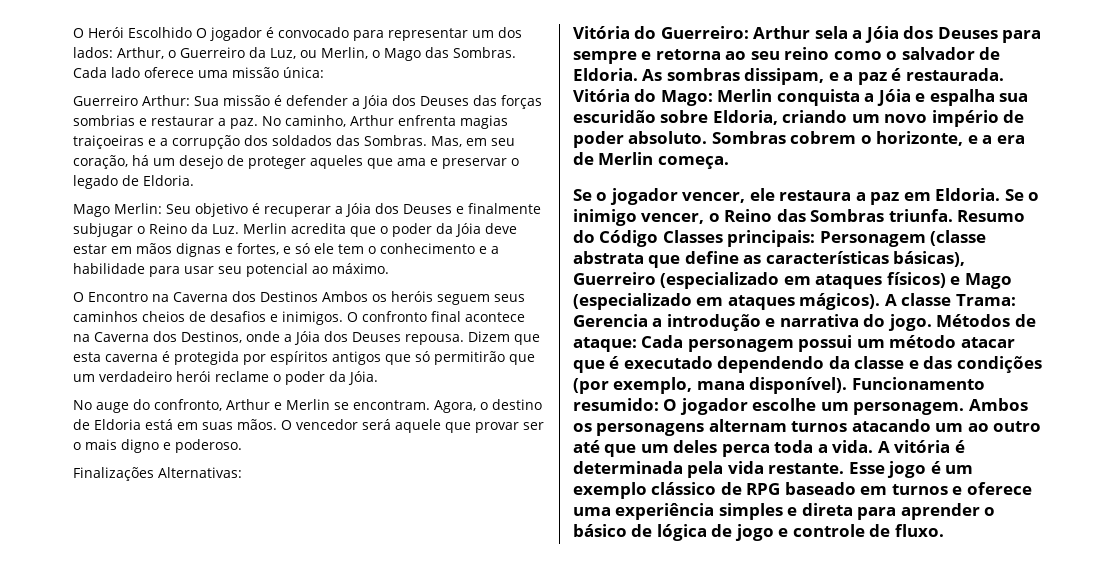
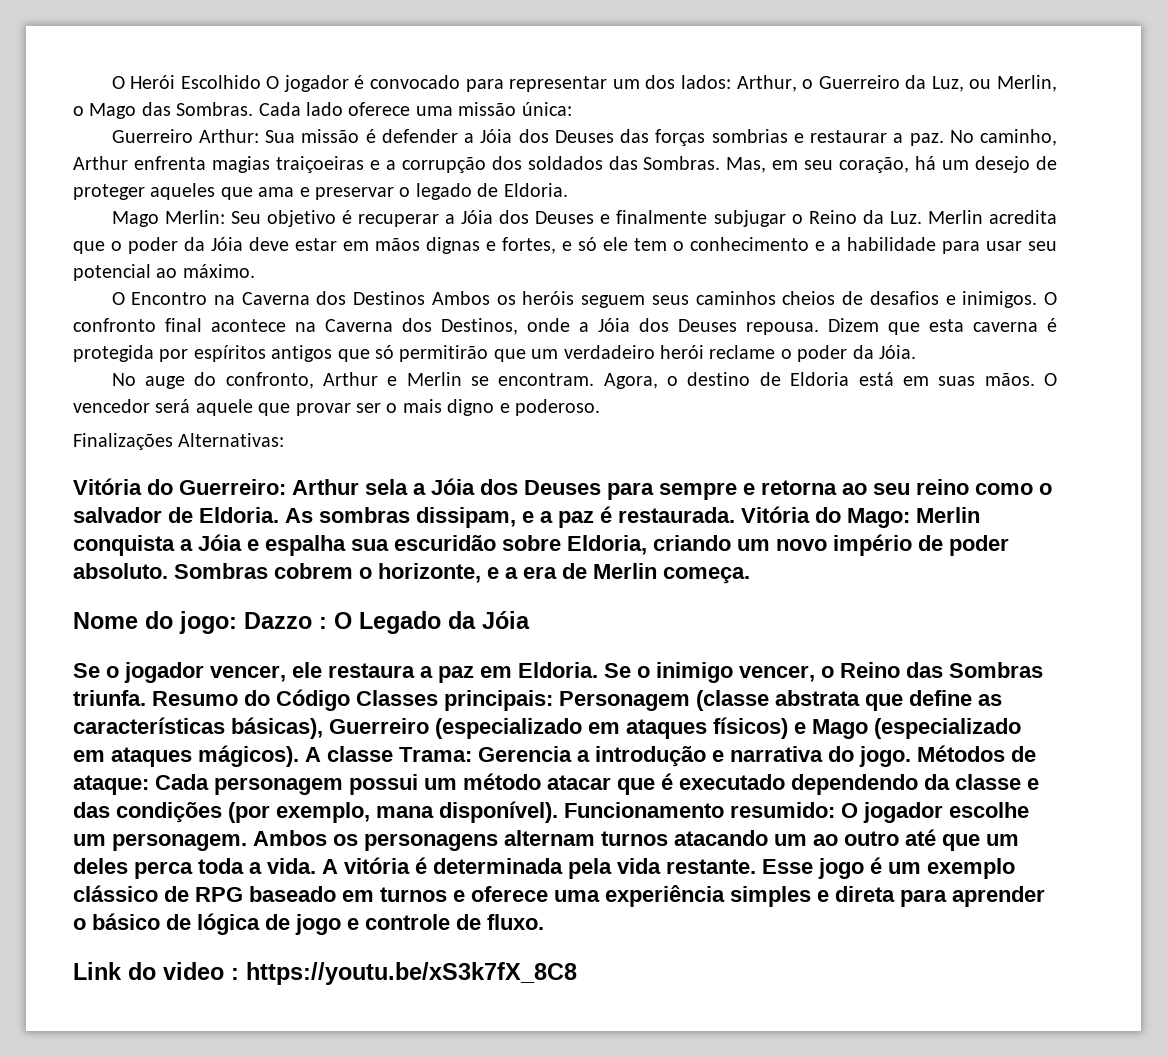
+ Nome do jogo: Dazzo : O Legado da Jóia
+ Link do video : https://youtu.be/xS3k7fX_8C8

